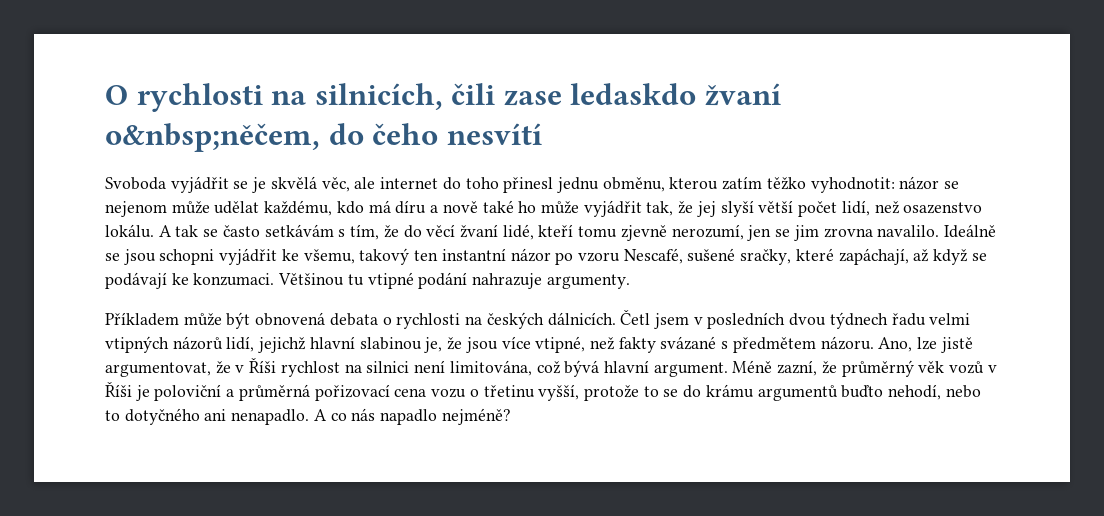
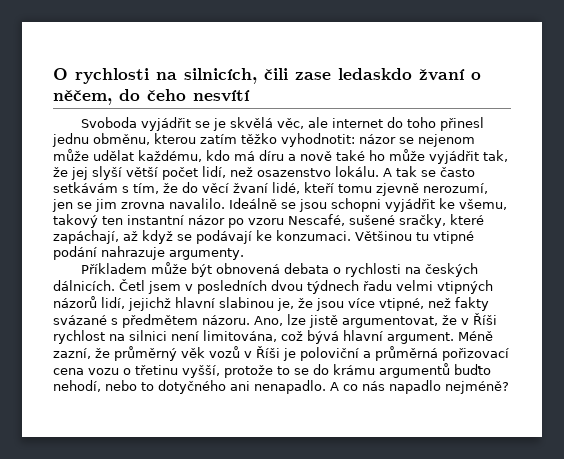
- O rychlosti na silnicích, čili zase ledaskdo žvaní o&nbsp;něčem, do čeho nesvítí
+ O rychlosti na silnicích, čili zase ledaskdo žvaní o něčem, do čeho nesvítí

